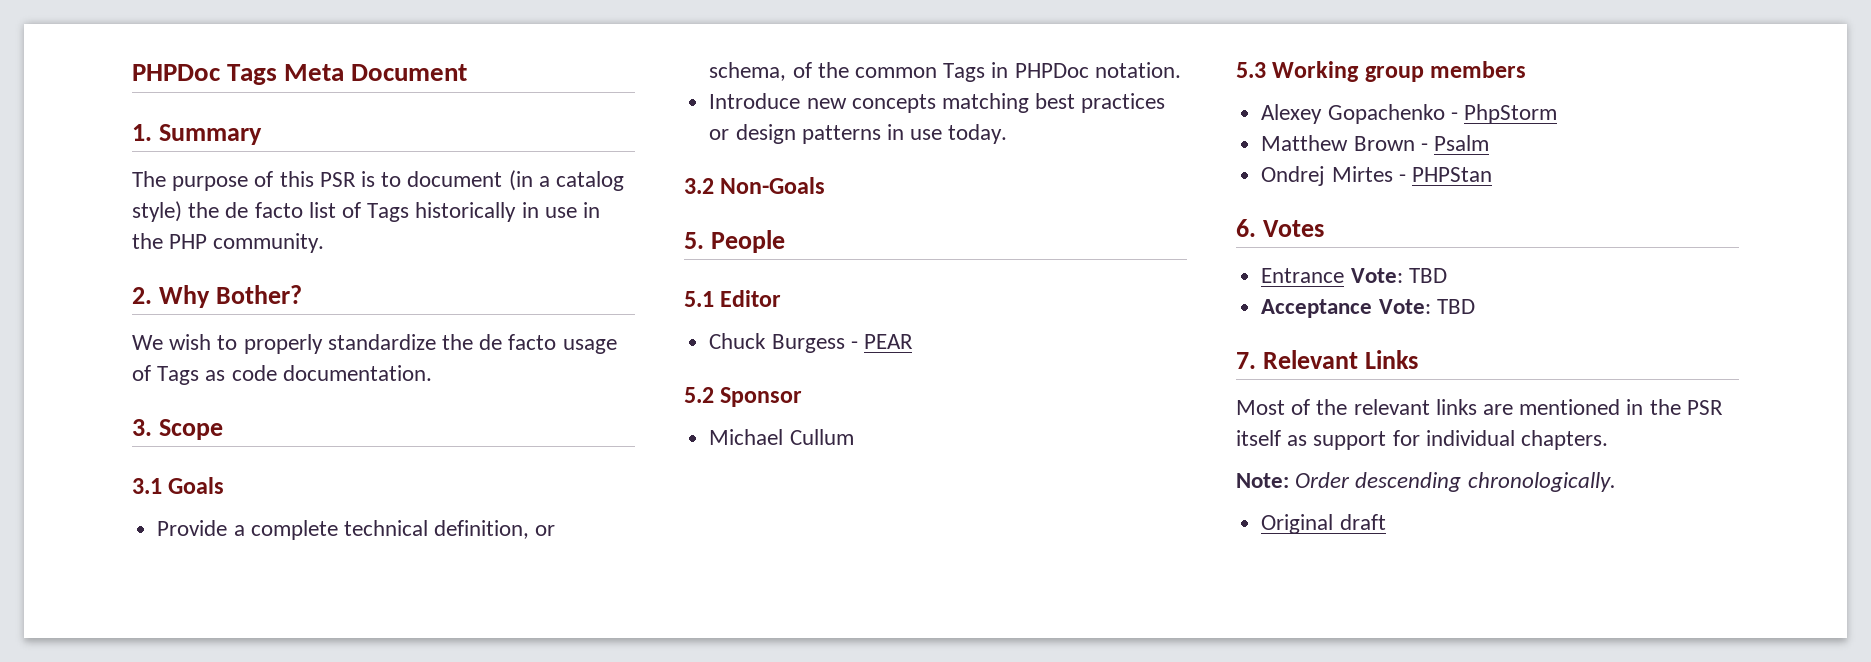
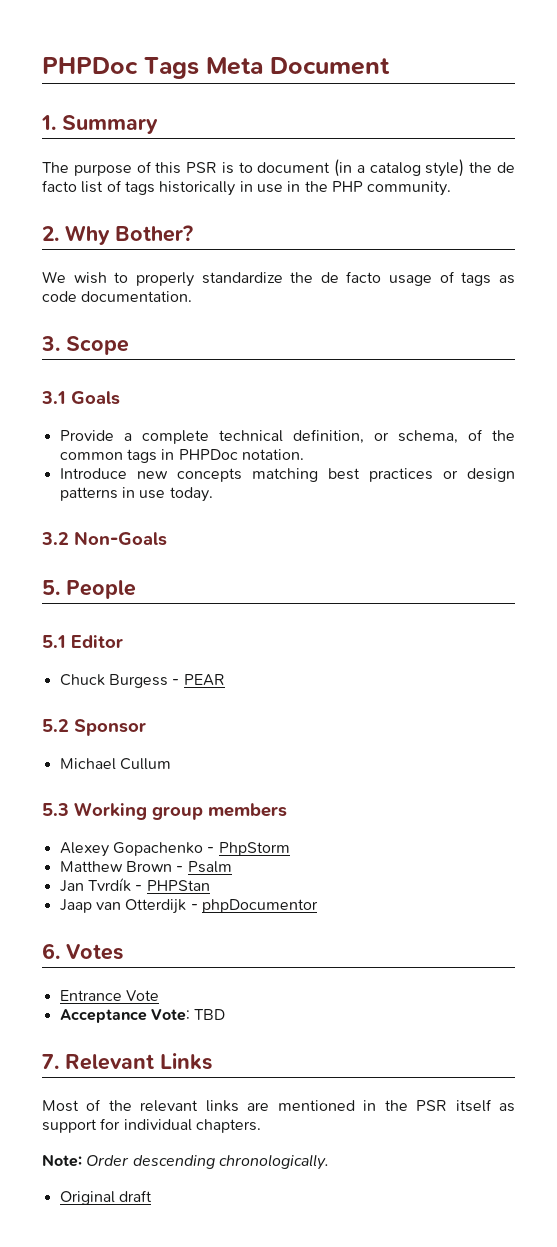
- The purpose of this PSR is to document (in a catalog style) the de facto list of Tags historically in use in the PHP community.
+ The purpose of this PSR is to document (in a catalog style) the de facto list of tags historically in use in the PHP community.
- We wish to properly standardize the de facto usage of Tags as code documentation.
+ We wish to properly standardize the de facto usage of tags as code documentation.
- Provide a complete technical definition, or schema, of the common Tags in PHPDoc notation.
+ Provide a complete technical definition, or schema, of the common tags in PHPDoc notation.
- Ondrej Mirtes - PHPStan
+ Jan Tvrdík - PHPStan
+ Jaap van Otterdijk - phpDocumentor
- Entrance Vote: TBD
+ Entrance Vote

